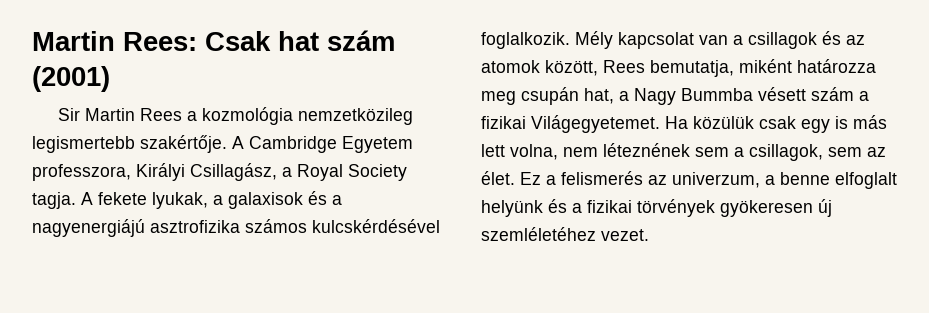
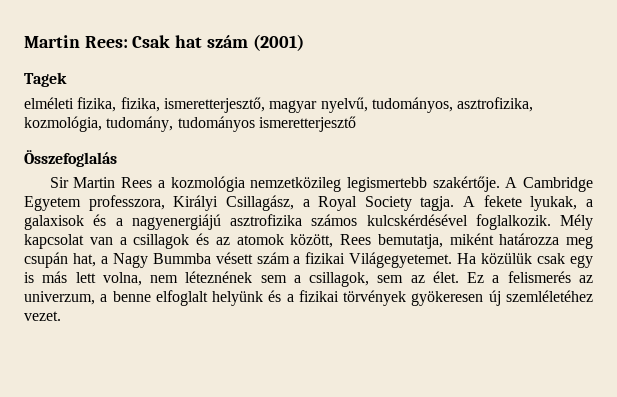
+ Tagek
+ elméleti fizika, fizika, ismeretterjesztő, magyar nyelvű, tudományos, asztrofizika, kozmológia, tudomány, tudományos ismeretterjesztő
+ Összefoglalás

